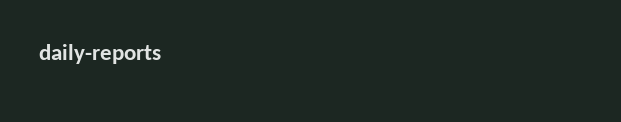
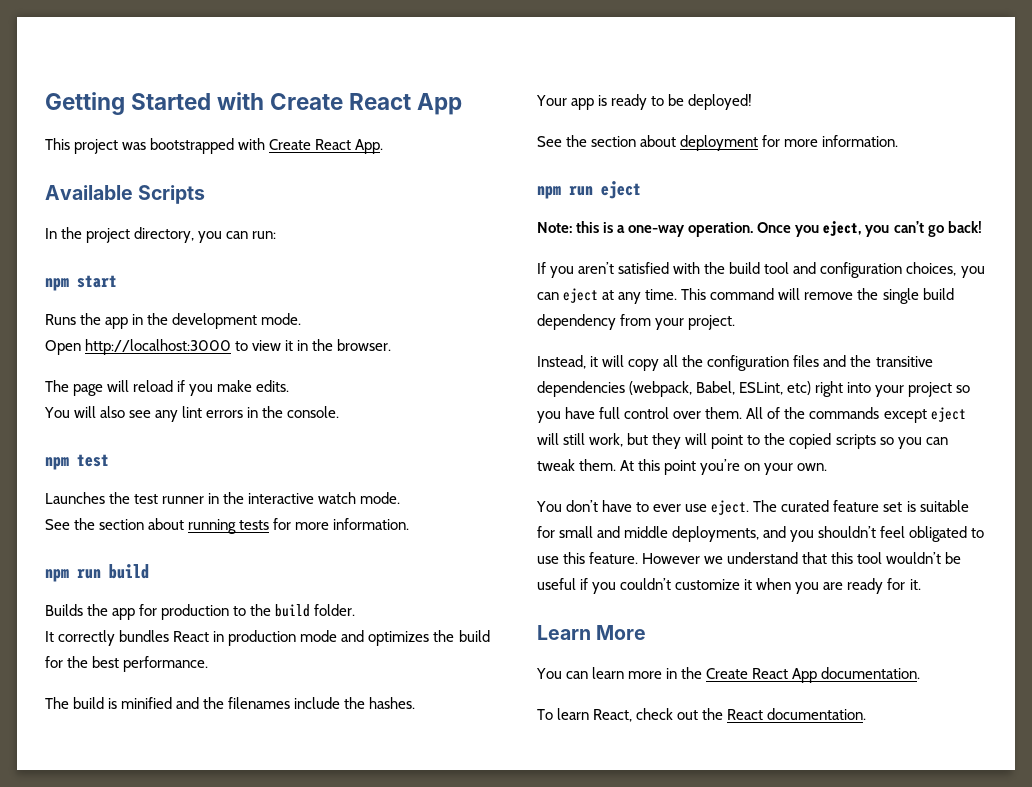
- daily-reports
+ Getting Started with Create React App
+ This project was bootstrapped with Create React App.
+ Available Scripts
+ In the project directory, you can run:
+ npm start
+ Runs the app in the development mode.
+ Open http://localhost:3000 to view it in the browser.
+ The page will reload if you make edits.
+ You will also see any lint errors in the console.
+ npm test
+ Launches the test runner in the interactive watch mode.
+ See the section about running tests for more information.
+ npm run build
+ Builds the app for production to the build folder.
+ It correctly bundles React in production mode and optimizes the build for the best performance.
+ The build is minified and the filenames include the hashes.
+ Your app is ready to be deployed!
+ See the section about deployment for more information.
+ npm run eject
+ Note: this is a one-way operation. Once you eject, you can’t go back!
+ If you aren’t satisfied with the build tool and configuration choices, you can eject at any time. This command will remove the single build dependency from your project.
+ Instead, it will copy all the configuration files and the transitive dependencies (webpack, Babel, ESLint, etc) right into your project so you have full control over them. All of the commands except eject will still work, but they will point to the copied scripts so you can tweak them. At this point you’re on your own.
+ You don’t have to ever use eject. The curated feature set is suitable for small and middle deployments, and you shouldn’t feel obligated to use this feature. However we understand that this tool wouldn’t be useful if you couldn’t customize it when you are ready for it.
+ Learn More
+ You can learn more in the Create React App documentation.
+ To learn React, check out the React documentation.

